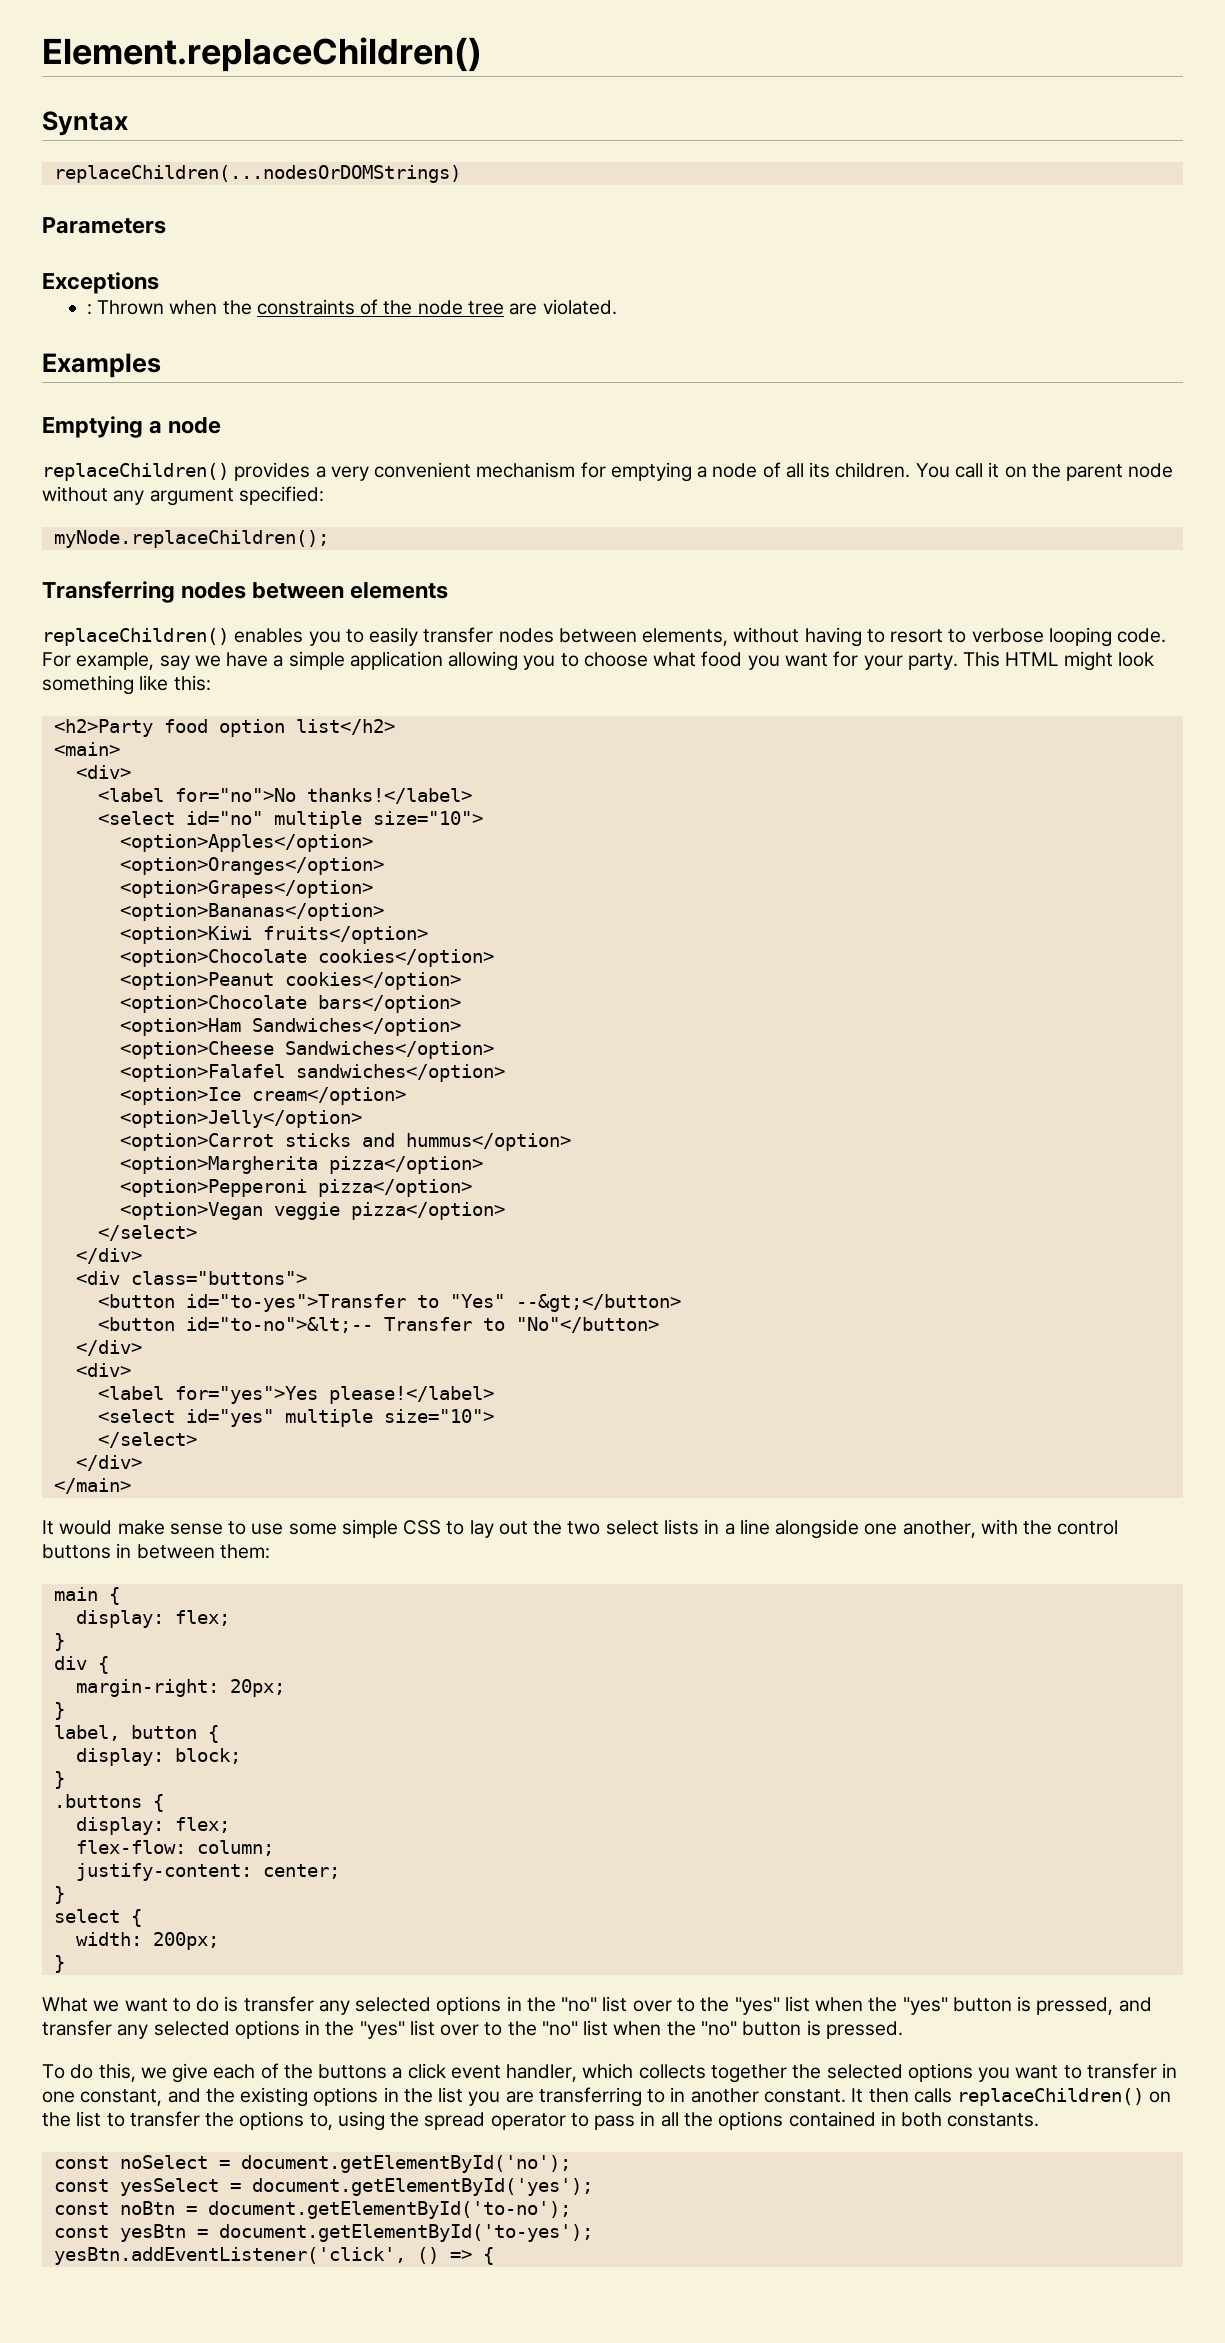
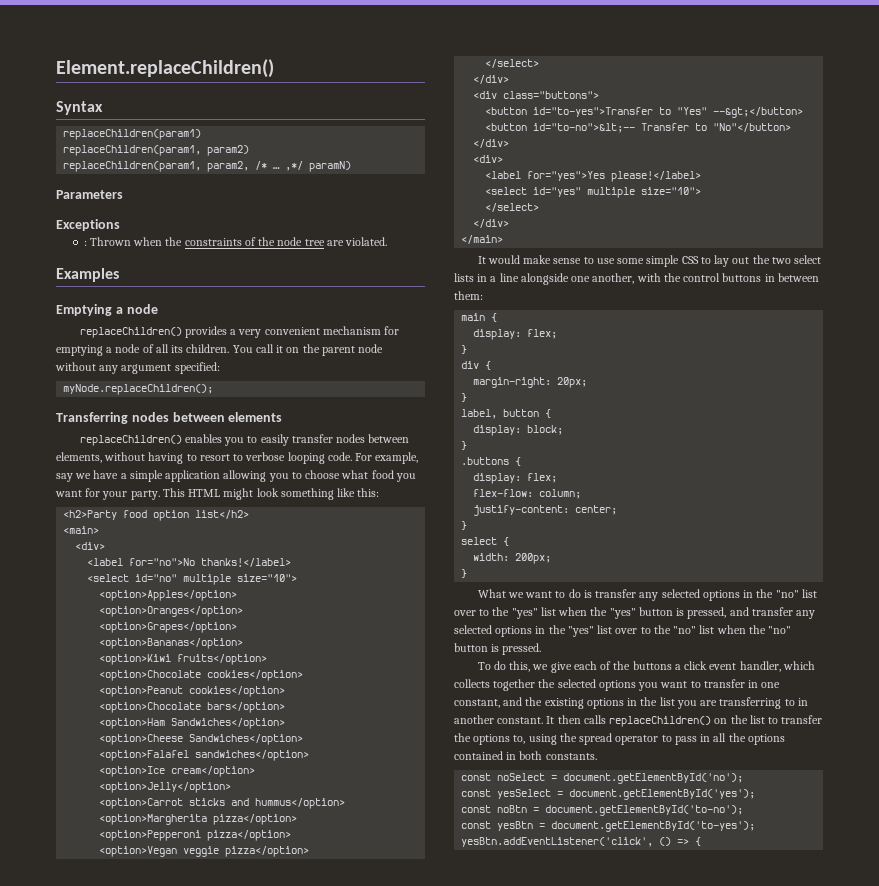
- replaceChildren(...nodesOrDOMStrings)
+ replaceChildren(param1)
+ replaceChildren(param1, param2)
+ replaceChildren(param1, param2, /* … ,*/ paramN)

